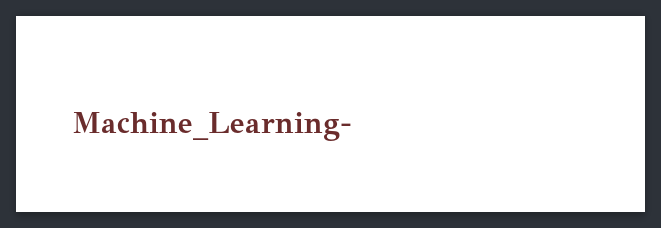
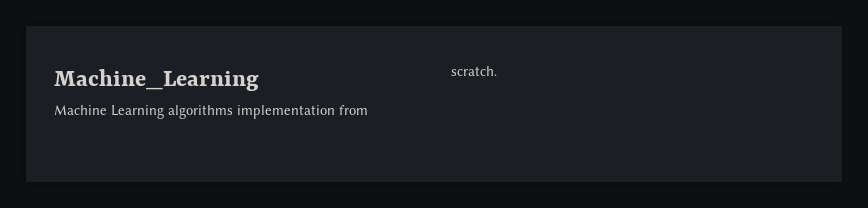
- Machine_Learning-
+ Machine_Learning
+ Machine Learning algorithms implementation from scratch.

